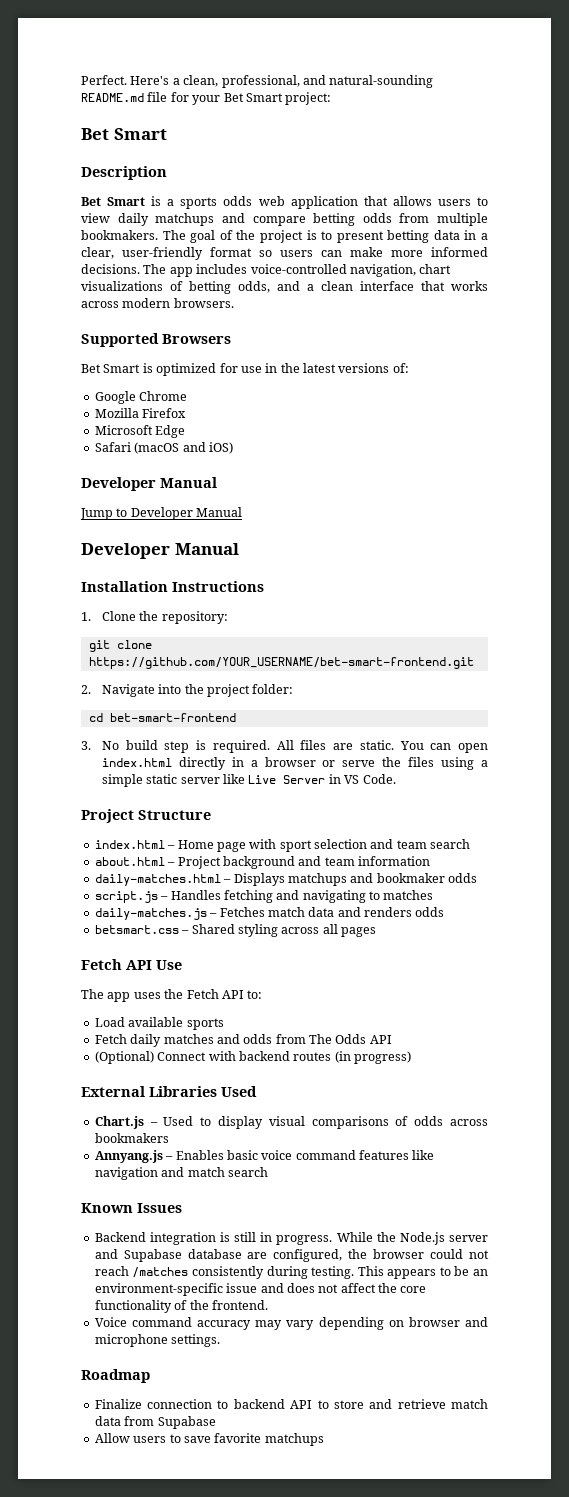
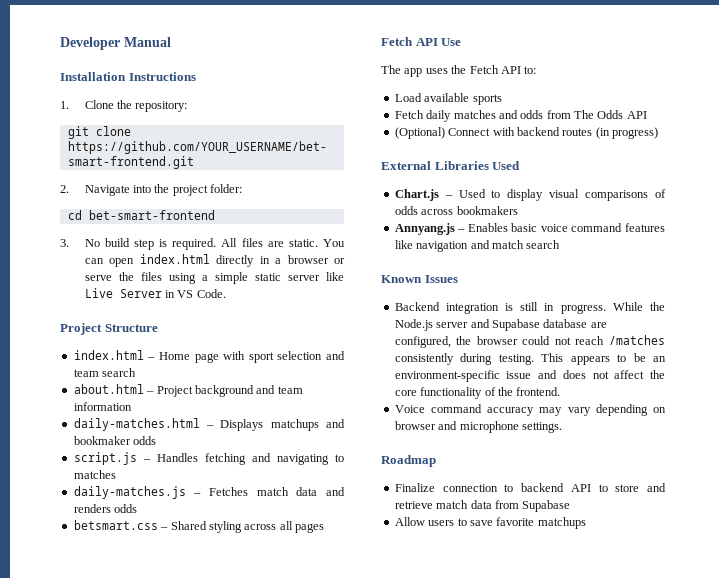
- Perfect. Here's a clean, professional, and natural-sounding README.md file for your Bet Smart project:
- Bet Smart
- Description
- Bet Smart is a sports odds web application that allows users to view daily matchups and compare betting odds from multiple bookmakers. The goal of the project is to present betting data in a clear, user-friendly format so users can make more informed decisions. The app includes voice-controlled navigation, chart visualizations of betting odds, and a clean interface that works across modern browsers.
- Supported Browsers
- Bet Smart is optimized for use in the latest versions of:
- Google Chrome
- Mozilla Firefox
- Microsoft Edge
- Safari (macOS and iOS)
- Developer Manual
- Jump to Developer Manual

